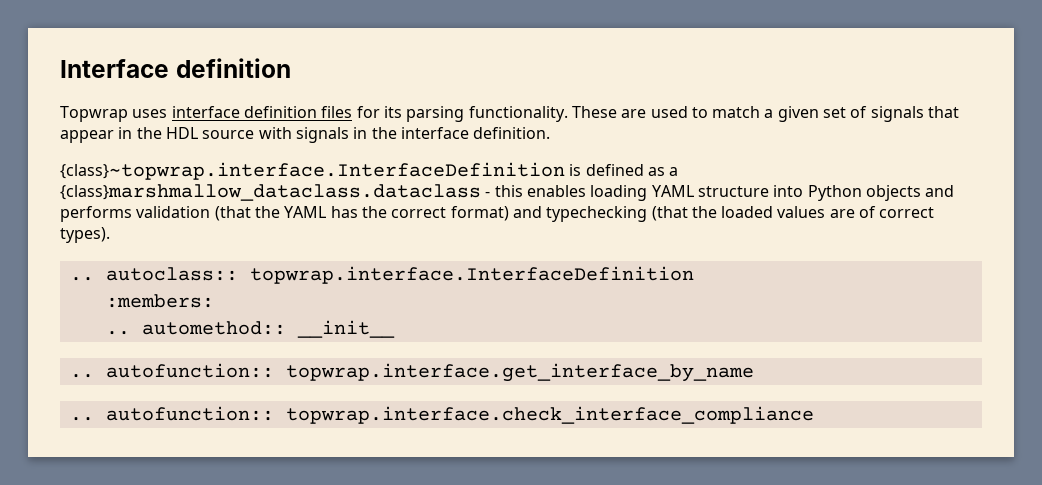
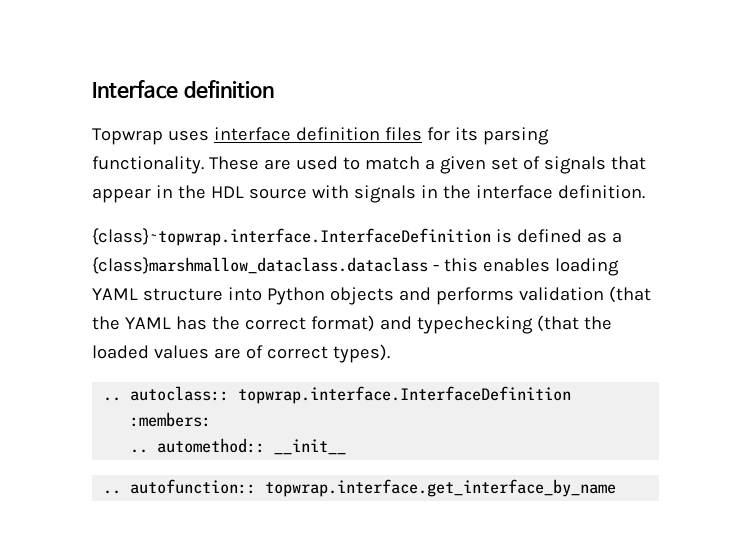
- .. autofunction:: topwrap.interface.check_interface_compliance

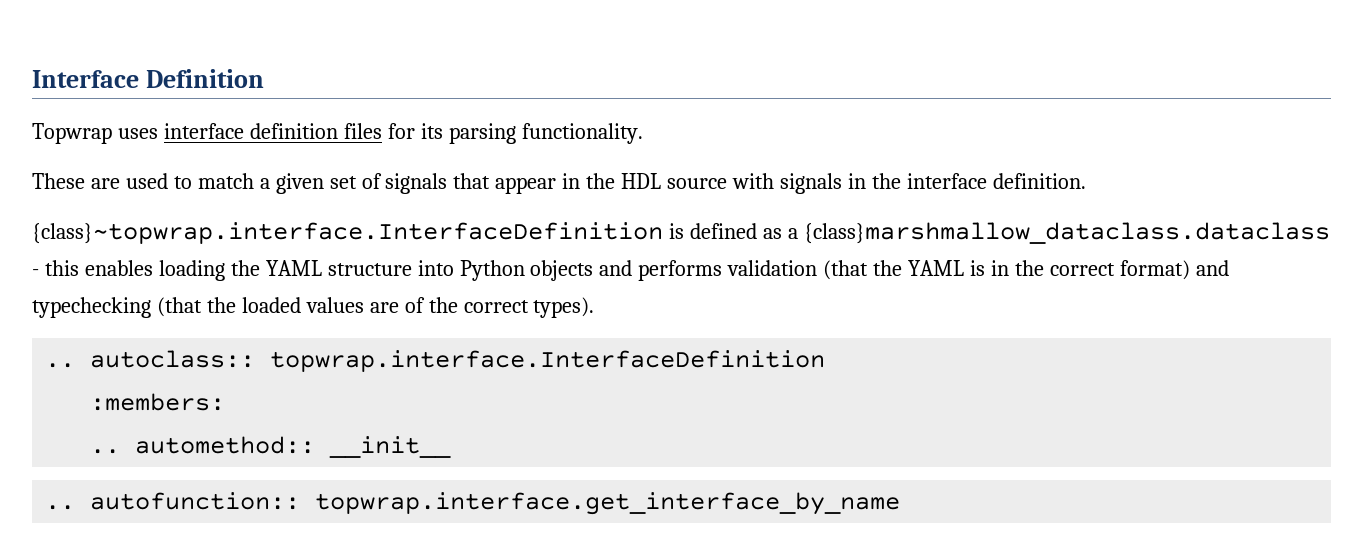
- Interface definition
+ Interface Definition
- Topwrap uses interface definition files for its parsing functionality. These are used to match a given set of signals that appear in the HDL source with signals in the interface definition.
+ Topwrap uses interface definition files for its parsing functionality.
+ These are used to match a given set of signals that appear in the HDL source with signals in the interface definition.
- {class}~topwrap.interface.InterfaceDefinition is defined as a {class}marshmallow_dataclass.dataclass - this enables loading YAML structure into Python objects and performs validation (that the YAML has the correct format) and typechecking (that the loaded values are of correct types).
+ {class}~topwrap.interface.InterfaceDefinition is defined as a {class}marshmallow_dataclass.dataclass - this enables loading the YAML structure into Python objects and performs validation (that the YAML is in the correct format) and typechecking (that the loaded values are of the correct types).

